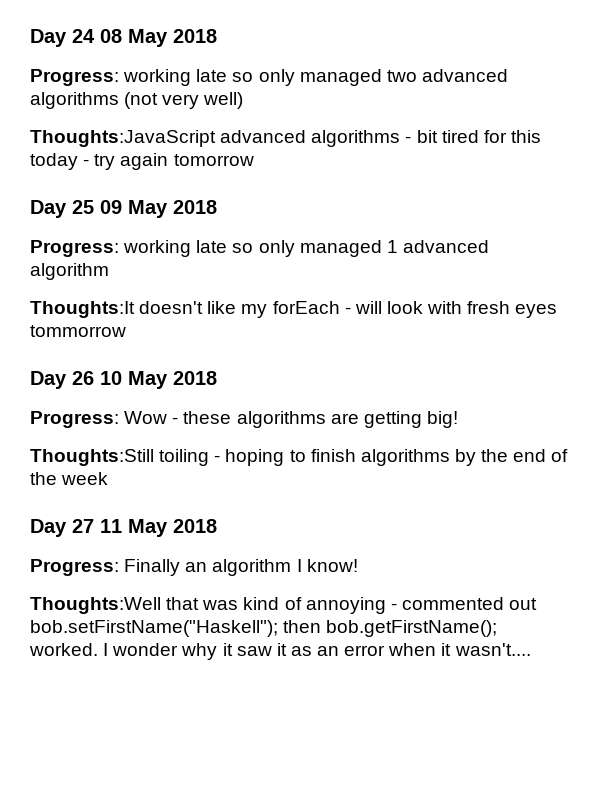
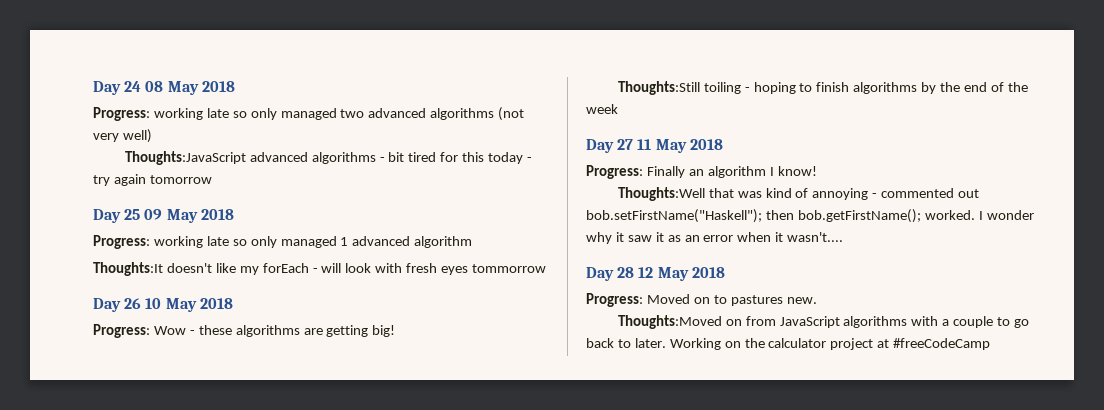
+ Day 28 12 May 2018
+ Progress: Moved on to pastures new.
+ Thoughts:Moved on from JavaScript algorithms with a couple to go back to later. Working on the calculator project at #freeCodeCamp

